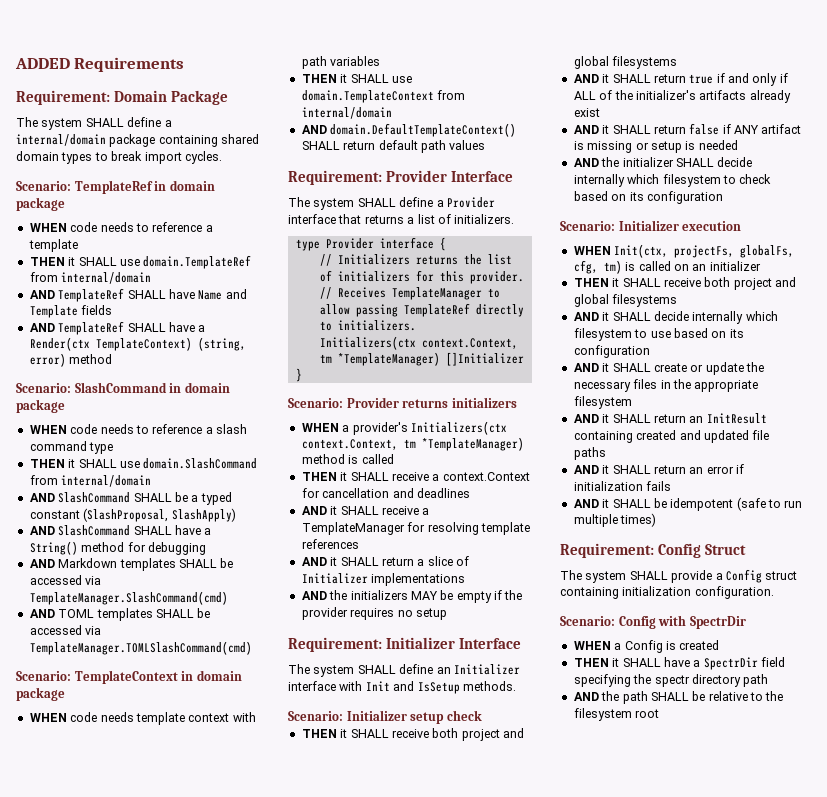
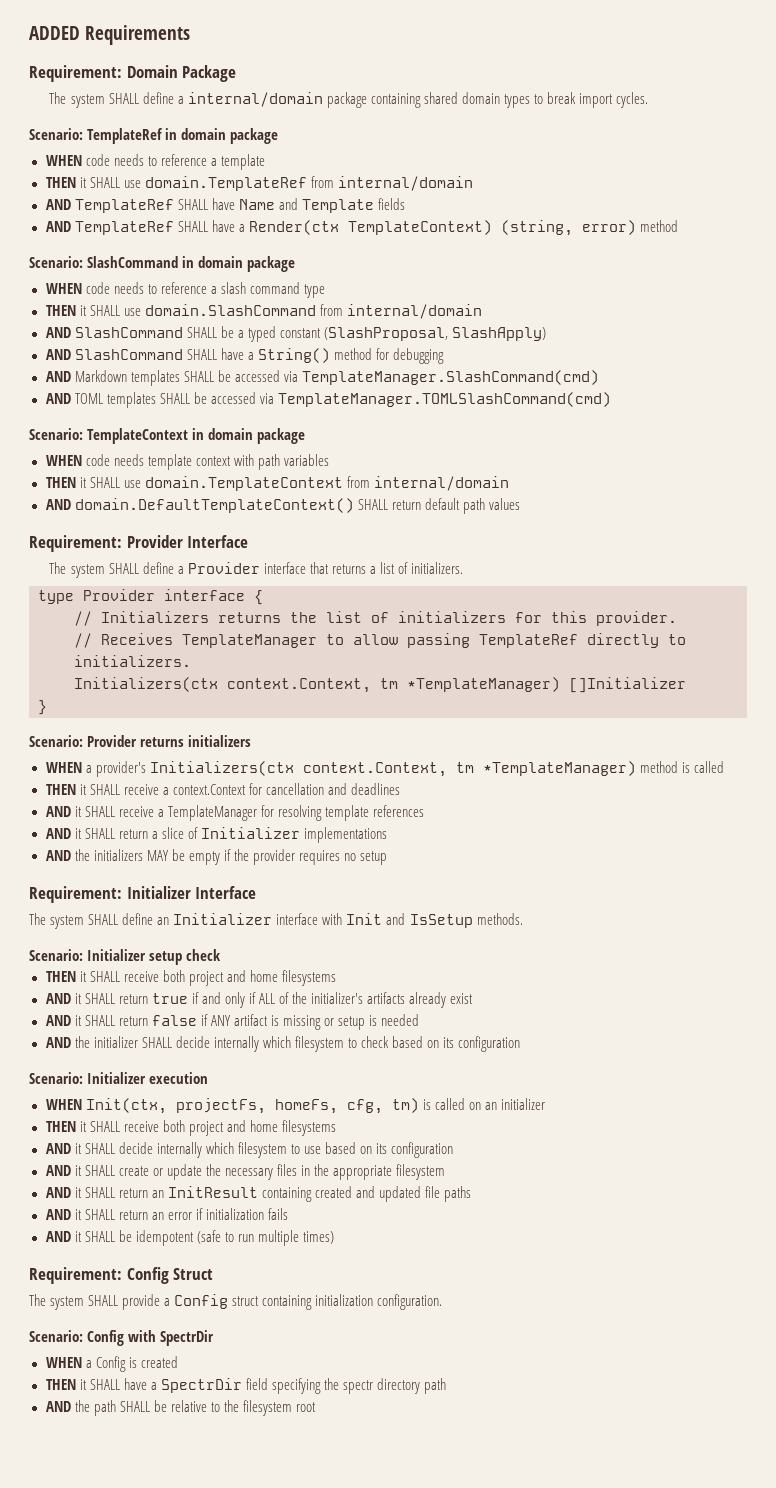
  Scenario: Initializer setup check
- THEN it SHALL receive both project and global filesystems
+ THEN it SHALL receive both project and home filesystems
- WHEN Init(ctx, projectFs, globalFs, cfg, tm) is called on an initializer
- THEN it SHALL receive both project and global filesystems
+ WHEN Init(ctx, projectFs, homeFs, cfg, tm) is called on an initializer
+ THEN it SHALL receive both project and home filesystems

